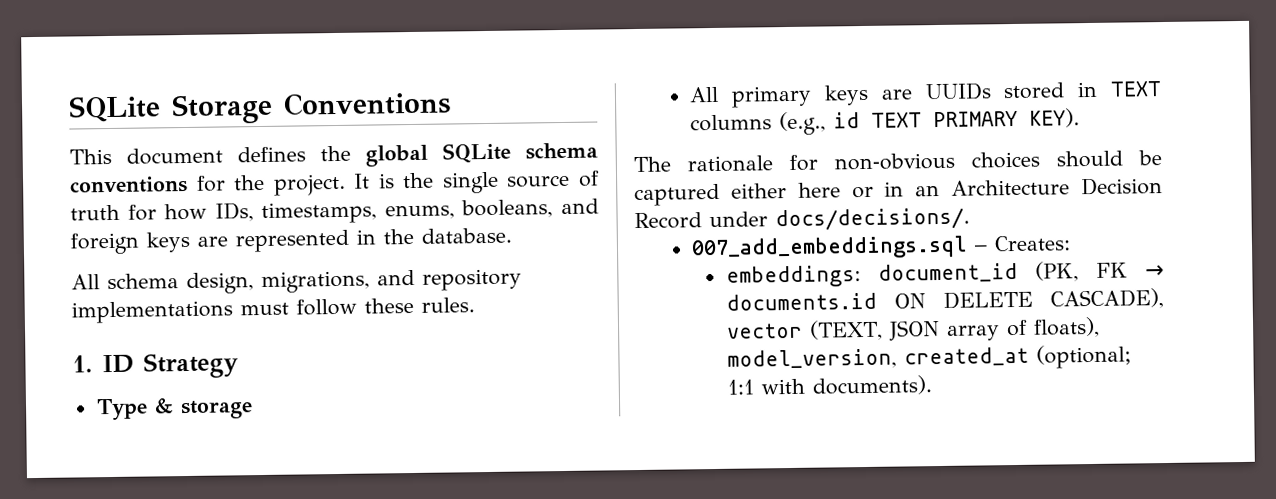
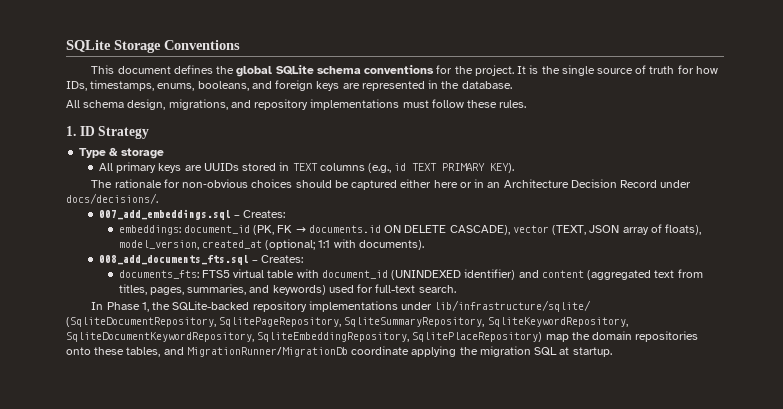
+ 008_add_documents_fts.sql – Creates:
+ documents_fts: FTS5 virtual table with document_id (UNINDEXED identifier) and content (aggregated text from titles, pages, summaries, and keywords) used for full-text search.
+ In Phase 1, the SQLite-backed repository implementations under lib/infrastructure/sqlite/ (SqliteDocumentRepository, SqlitePageRepository, SqliteSummaryRepository, SqliteKeywordRepository, SqliteDocumentKeywordRepository, SqliteEmbeddingRepository, SqlitePlaceRepository) map the domain repositories onto these tables, and MigrationRunner/MigrationDb coordinate applying the migration SQL at startup.

